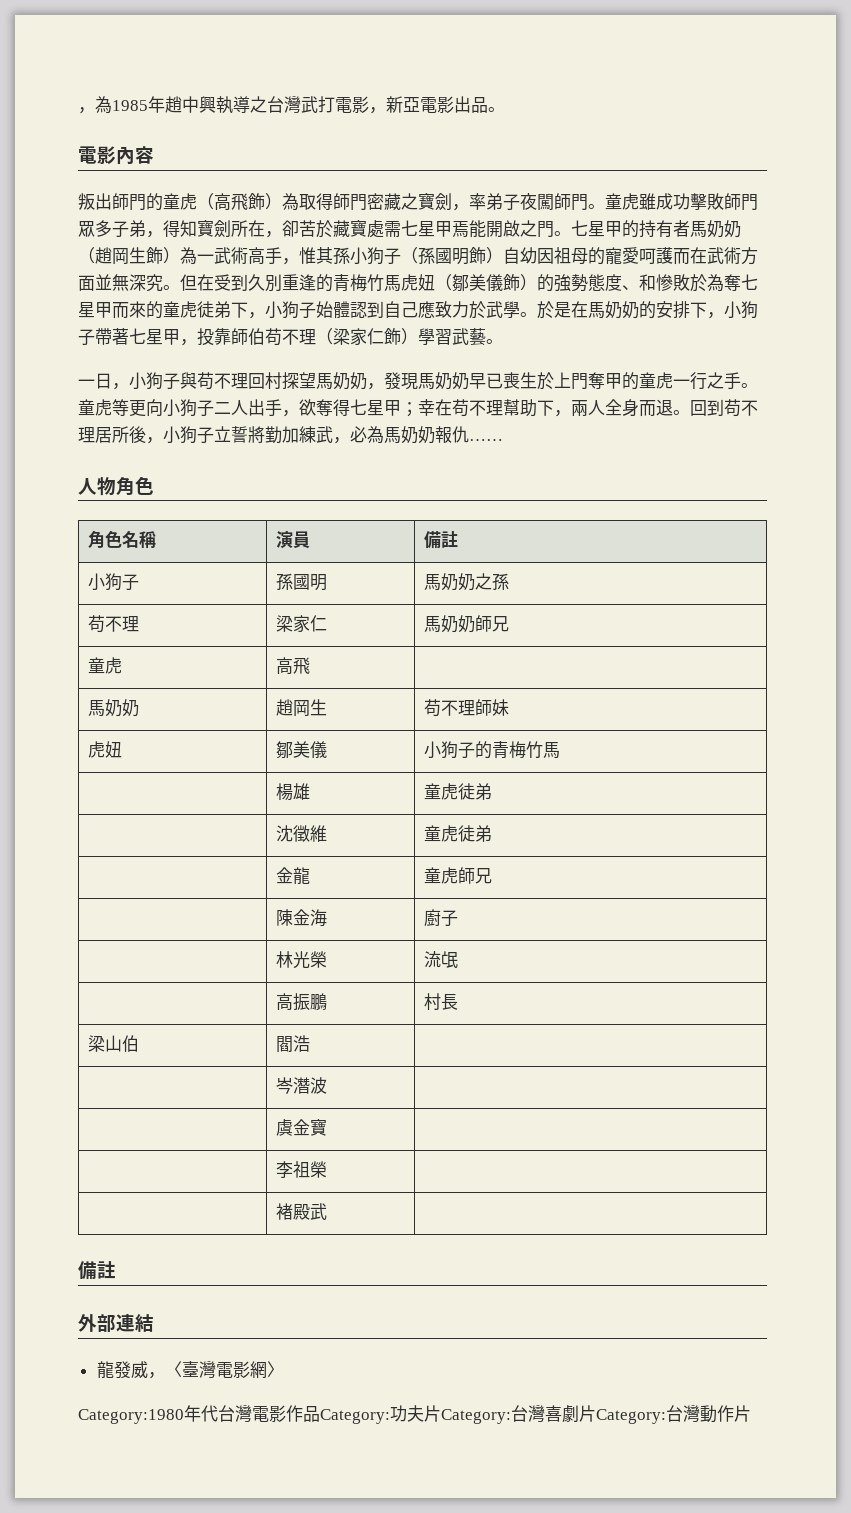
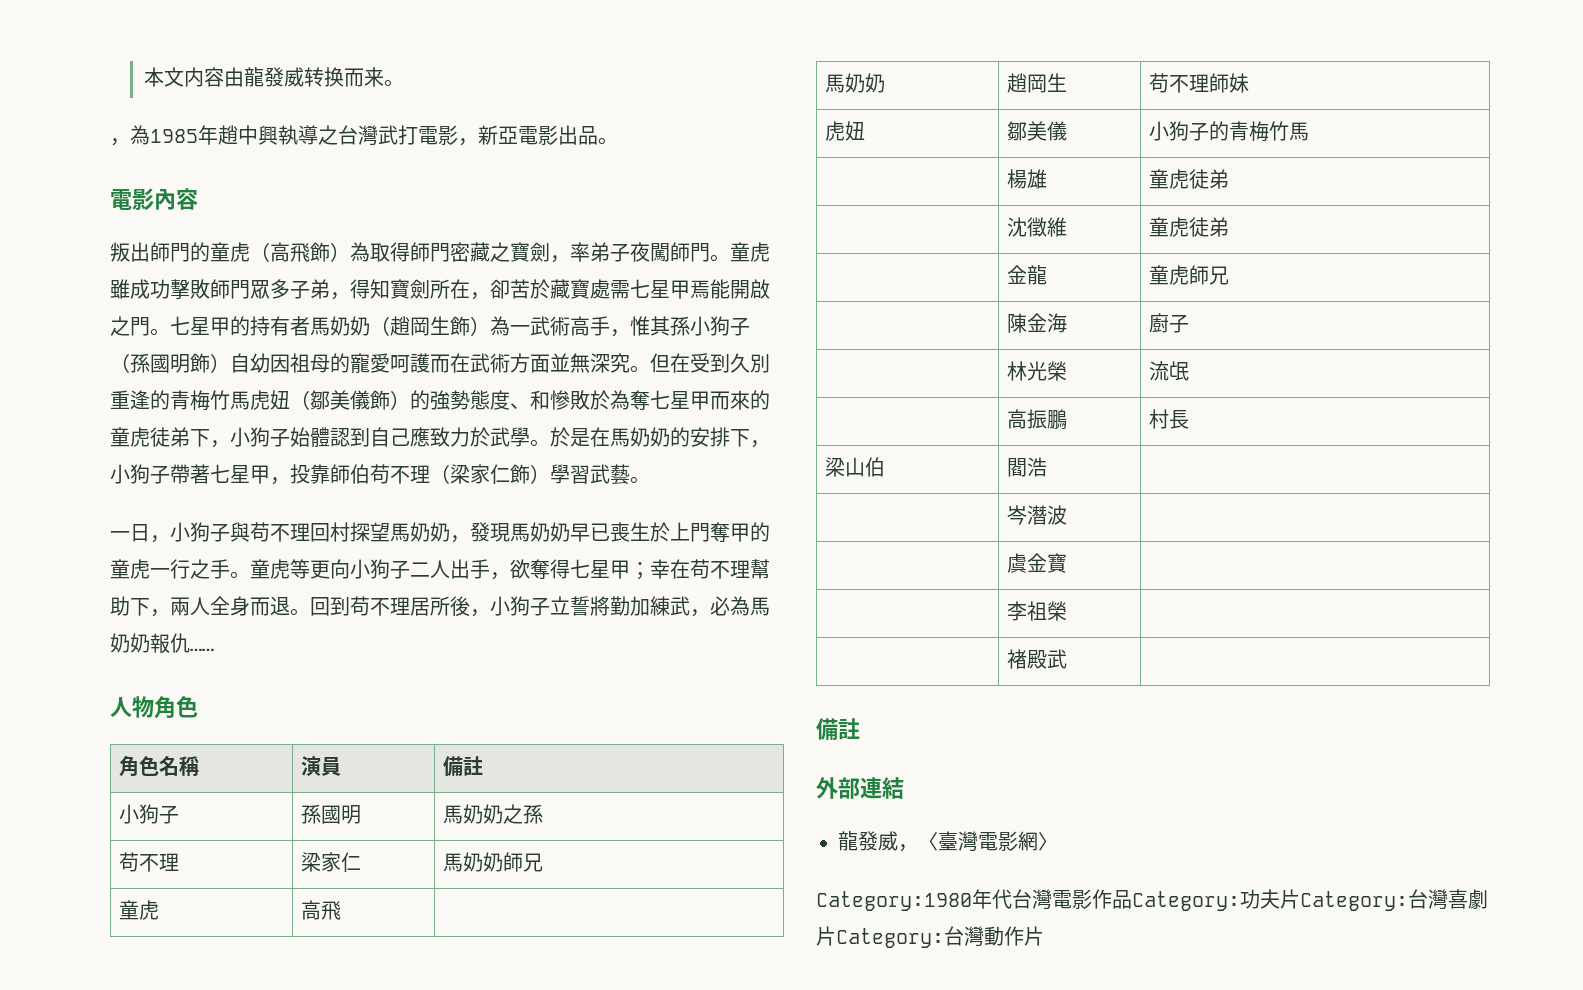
+ 本文内容由龍發威转换而来。

